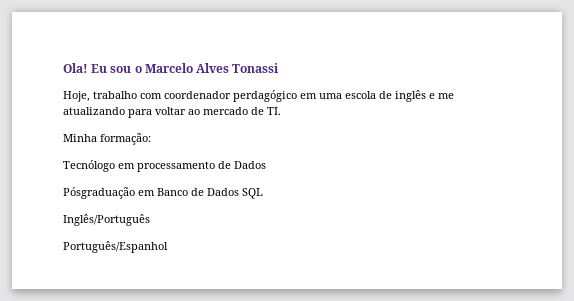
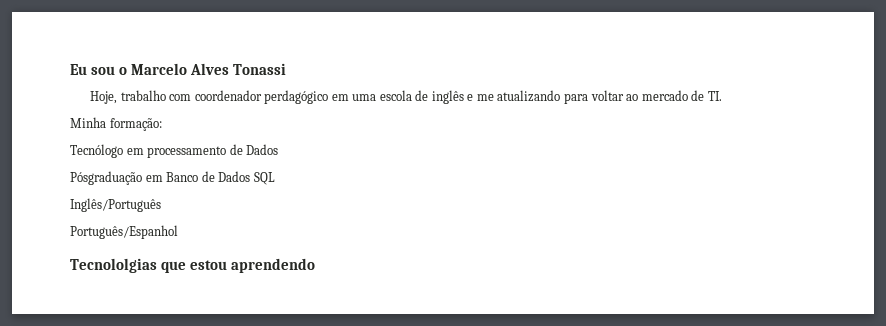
- Ola!
+ Tecnololgias que estou aprendendo

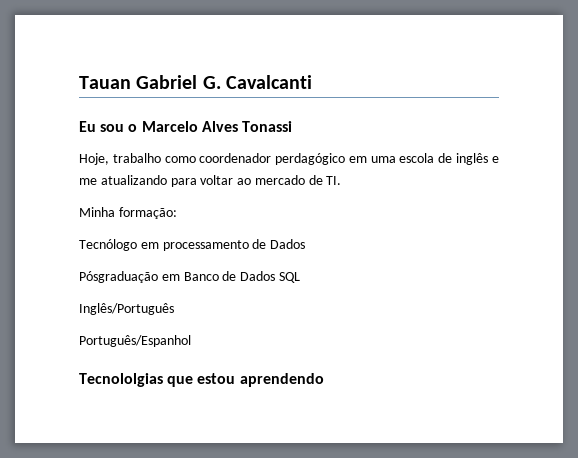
+ Tauan Gabriel G. Cavalcanti
- Hoje, trabalho com coordenador perdagógico em uma escola de inglês e me atualizando para voltar ao mercado de TI.
+ Hoje, trabalho como coordenador perdagógico em uma escola de inglês e me atualizando para voltar ao mercado de TI.

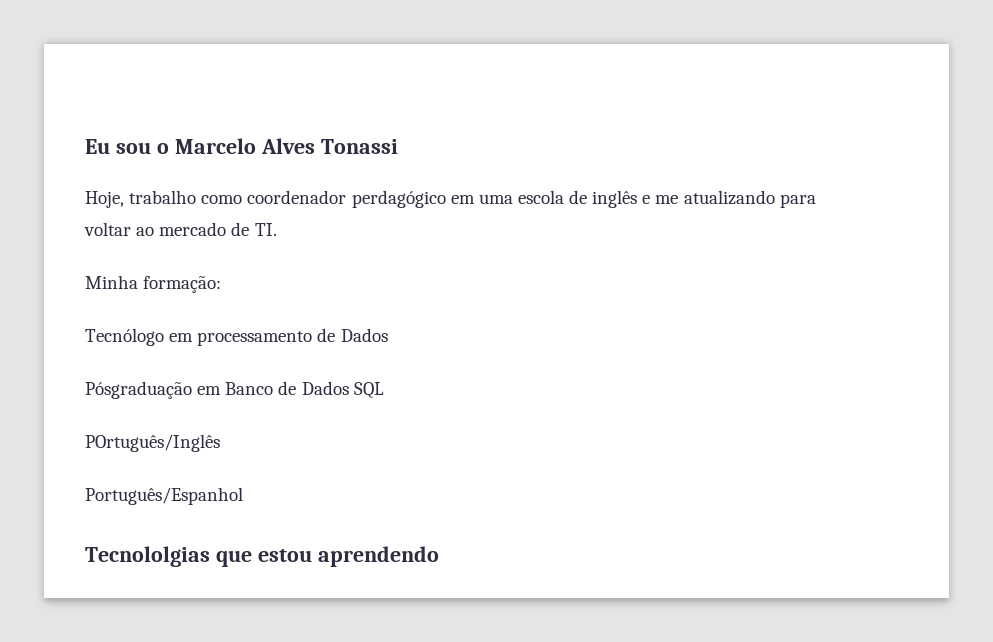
- Tauan Gabriel G. Cavalcanti
- Inglês/Português
+ POrtuguês/Inglês

